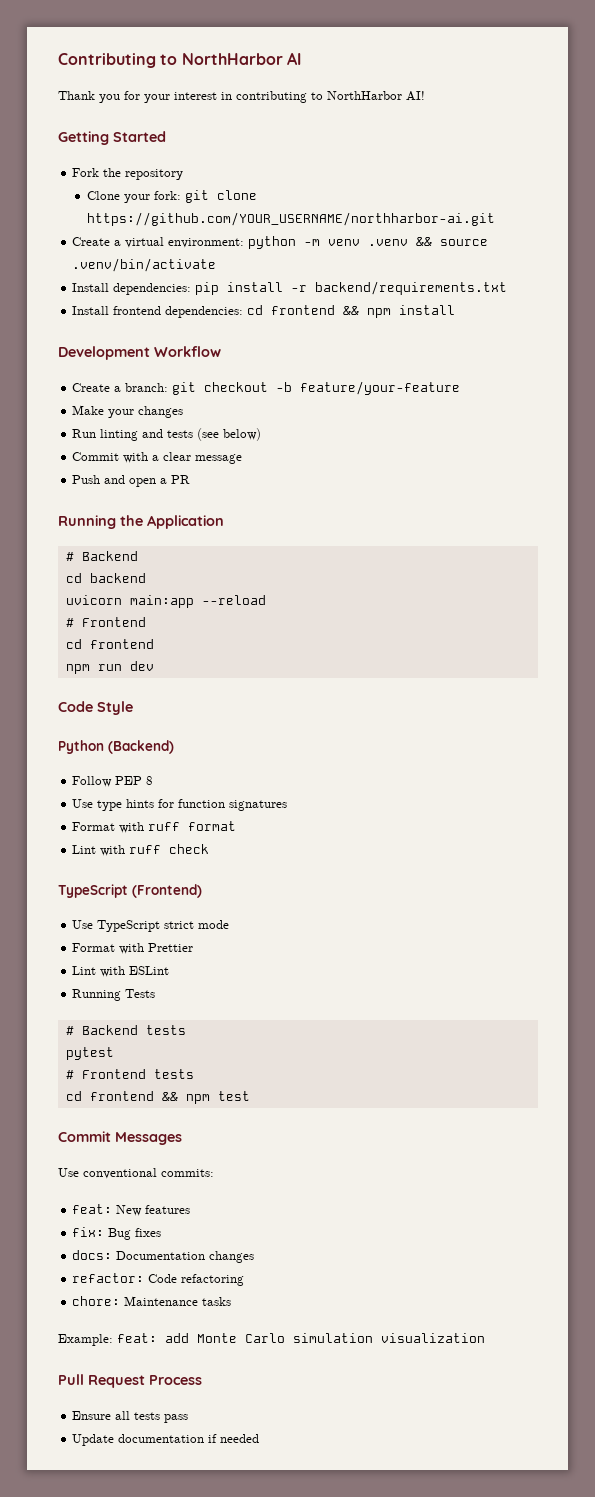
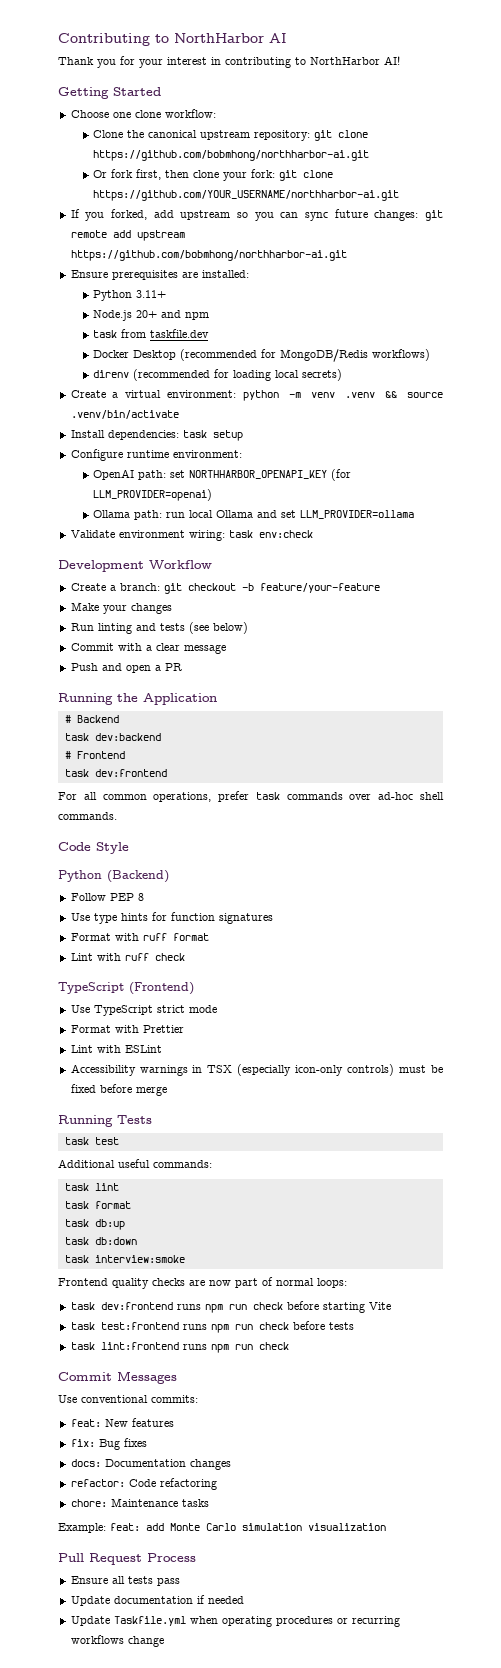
- Fork the repository
- Clone your fork: git clone https://github.com/YOUR_USERNAME/northharbor-ai.git
+ Choose one clone workflow:
+ Clone the canonical upstream repository: git clone https://github.com/bobmhong/northharbor-ai.git
+ Or fork first, then clone your fork: git clone https://github.com/YOUR_USERNAME/northharbor-ai.git
+ If you forked, add upstream so you can sync future changes: git remote add upstream https://github.com/bobmhong/northharbor-ai.git
+ Ensure prerequisites are installed:
+ Python 3.11+
+ Node.js 20+ and npm
+ task from taskfile.dev
+ Docker Desktop (recommended for MongoDB/Redis workflows)
+ direnv (recommended for loading local secrets)
- Install dependencies: pip install -r backend/requirements.txt
- Install frontend dependencies: cd frontend && npm install
+ Install dependencies: task setup
+ Configure runtime environment:
+ OpenAI path: set NORTHHARBOR_OPENAPI_KEY (for LLM_PROVIDER=openai)
+ Ollama path: run local Ollama and set LLM_PROVIDER=ollama
+ Validate environment wiring: task env:check
- cd backend
- uvicorn main:app --reload
+ task dev:backend
  # Frontend
- cd frontend
- npm run dev
+ task dev:frontend
+ For all common operations, prefer task commands over ad-hoc shell commands.
+ Accessibility warnings in TSX (especially icon-only controls) must be fixed before merge
  Running Tests
- # Backend tests
- pytest
- # Frontend tests
- cd frontend && npm test
+ task test
+ Additional useful commands:
+ task lint
+ task format
+ task db:up
+ task db:down
+ task interview:smoke
+ Frontend quality checks are now part of normal loops:
+ task dev:frontend runs npm run check before starting Vite
+ task test:frontend runs npm run check before tests
+ task lint:frontend runs npm run check
+ Update Taskfile.yml when operating procedures or recurring workflows change

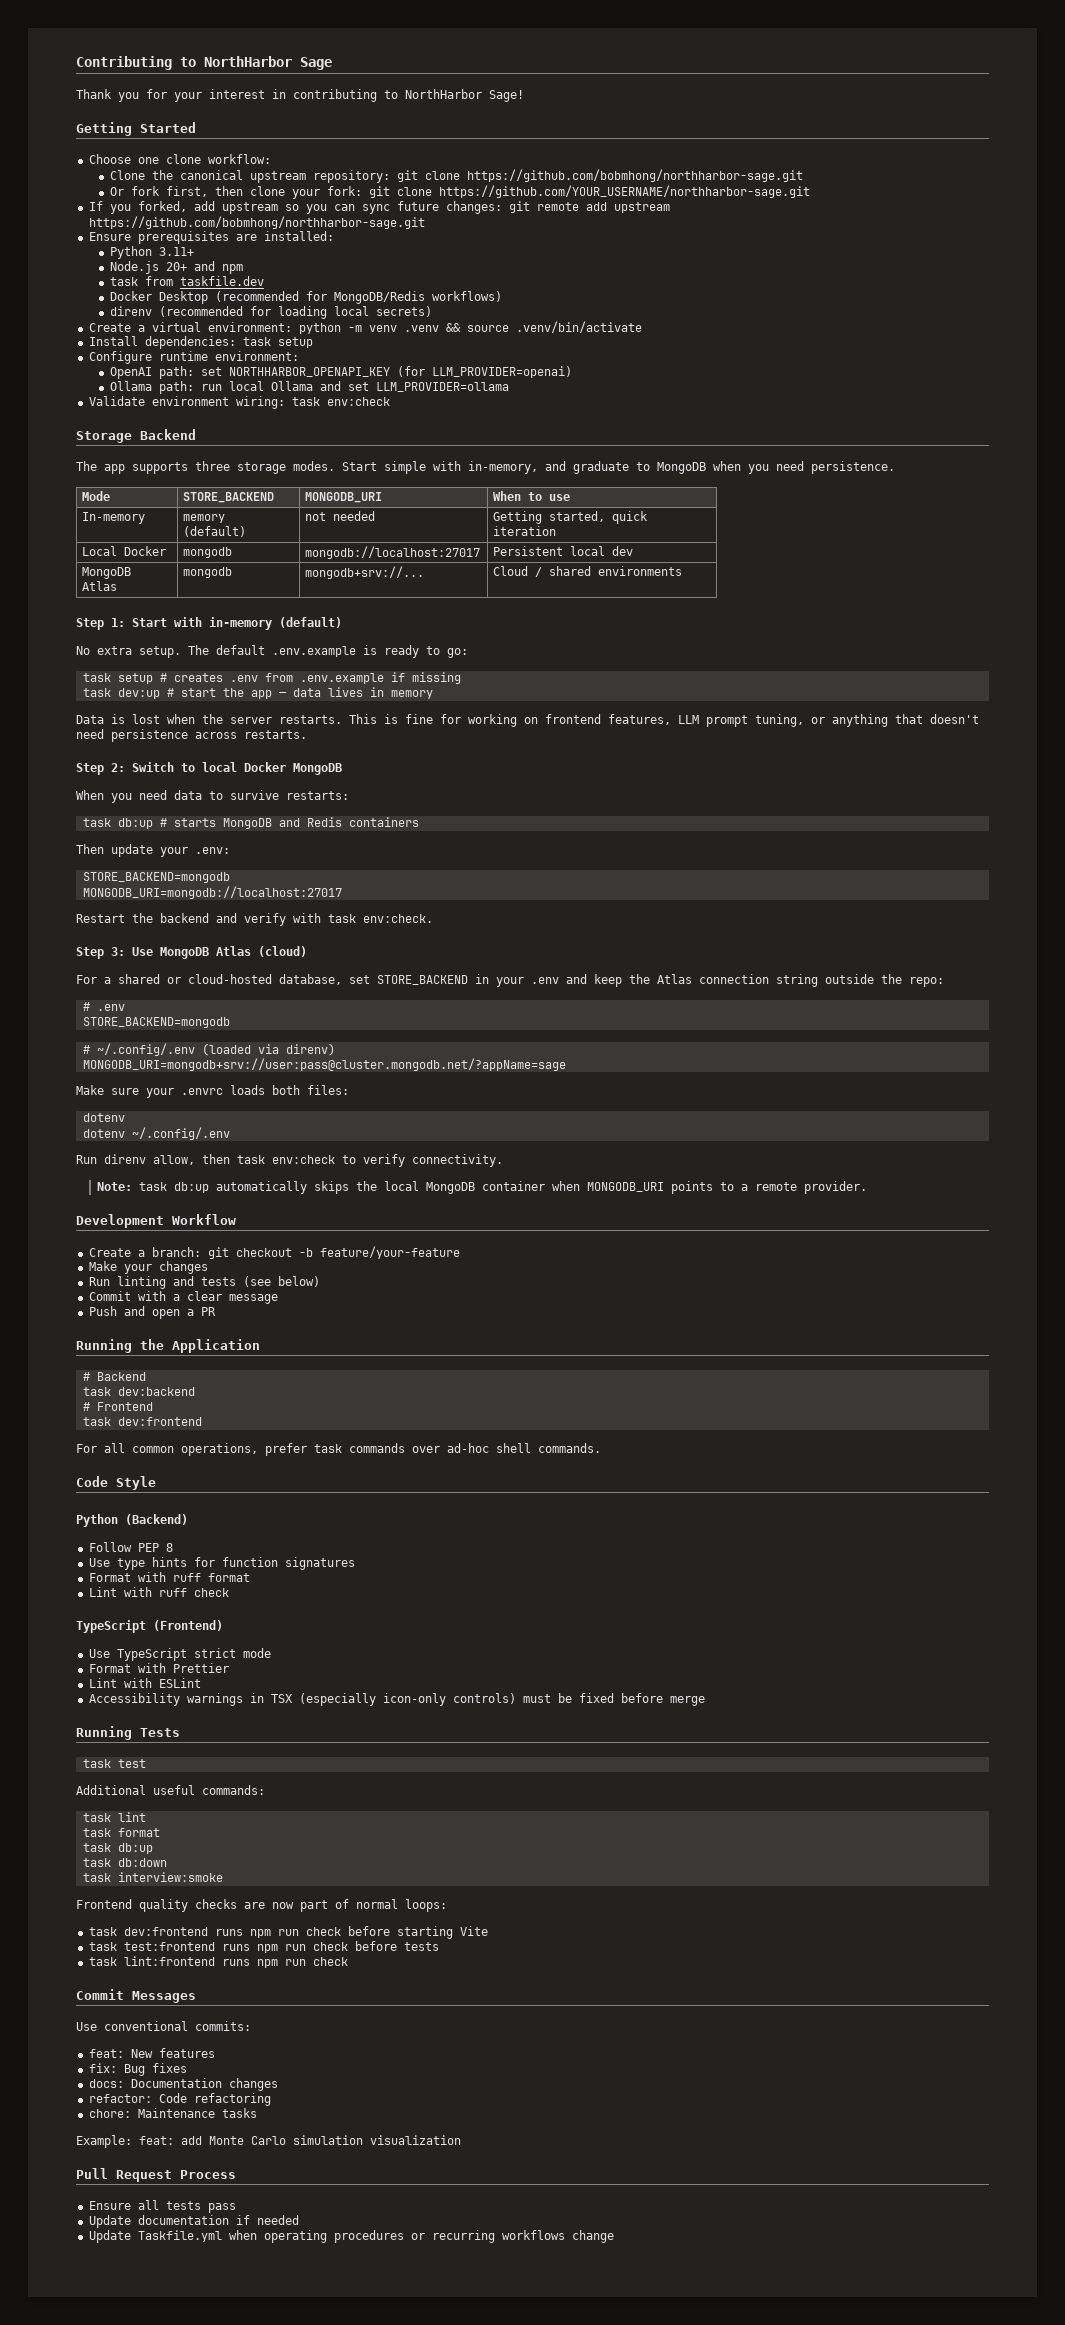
- Contributing to NorthHarbor AI
+ Contributing to NorthHarbor Sage
- Thank you for your interest in contributing to NorthHarbor AI!
+ Thank you for your interest in contributing to NorthHarbor Sage!
- Clone the canonical upstream repository: git clone https://github.com/bobmhong/northharbor-ai.git
+ Clone the canonical upstream repository: git clone https://github.com/bobmhong/northharbor-sage.git
- Or fork first, then clone your fork: git clone https://github.com/YOUR_USERNAME/northharbor-ai.git
+ Or fork first, then clone your fork: git clone https://github.com/YOUR_USERNAME/northharbor-sage.git
- If you forked, add upstream so you can sync future changes: git remote add upstream https://github.com/bobmhong/northharbor-ai.git
+ If you forked, add upstream so you can sync future changes: git remote add upstream https://github.com/bobmhong/northharbor-sage.git
+ Storage Backend
+ The app supports three storage modes. Start simple with in-memory, and graduate to MongoDB when you need persistence.
+ Mode | STORE_BACKEND | MONGODB_URI | When to use
+ In-memory | memory (default) | not needed | Getting started, quick iteration
+ Local Docker | mongodb | mongodb://localhost:27017 | Persistent local dev
+ MongoDB Atlas | mongodb | mongodb+srv://... | Cloud / shared environments
+ Step 1: Start with in-memory (default)
+ No extra setup. The default .env.example is ready to go:
+ task setup # creates .env from .env.example if missing
+ task dev:up # start the app — data lives in memory
+ Data is lost when the server restarts. This is fine for working on frontend features, LLM prompt tuning, or anything that doesn't need persistence across restarts.
+ Step 2: Switch to local Docker MongoDB
+ When you need data to survive restarts:
+ task db:up # starts MongoDB and Redis containers
+ Then update your .env:
+ STORE_BACKEND=mongodb
+ MONGODB_URI=mongodb://localhost:27017
+ Restart the backend and verify with task env:check.
+ Step 3: Use MongoDB Atlas (cloud)
+ For a shared or cloud-hosted database, set STORE_BACKEND in your .env and keep the Atlas connection string outside the repo:
+ # .env
+ STORE_BACKEND=mongodb
+ # ~/.config/.env (loaded via direnv)
+ MONGODB_URI=mongodb+srv://user:pass@cluster.mongodb.net/?appName=sage
+ Make sure your .envrc loads both files:
+ dotenv
+ dotenv ~/.config/.env
+ Run direnv allow, then task env:check to verify connectivity.
+ Note: task db:up automatically skips the local MongoDB container when MONGODB_URI points to a remote provider.

